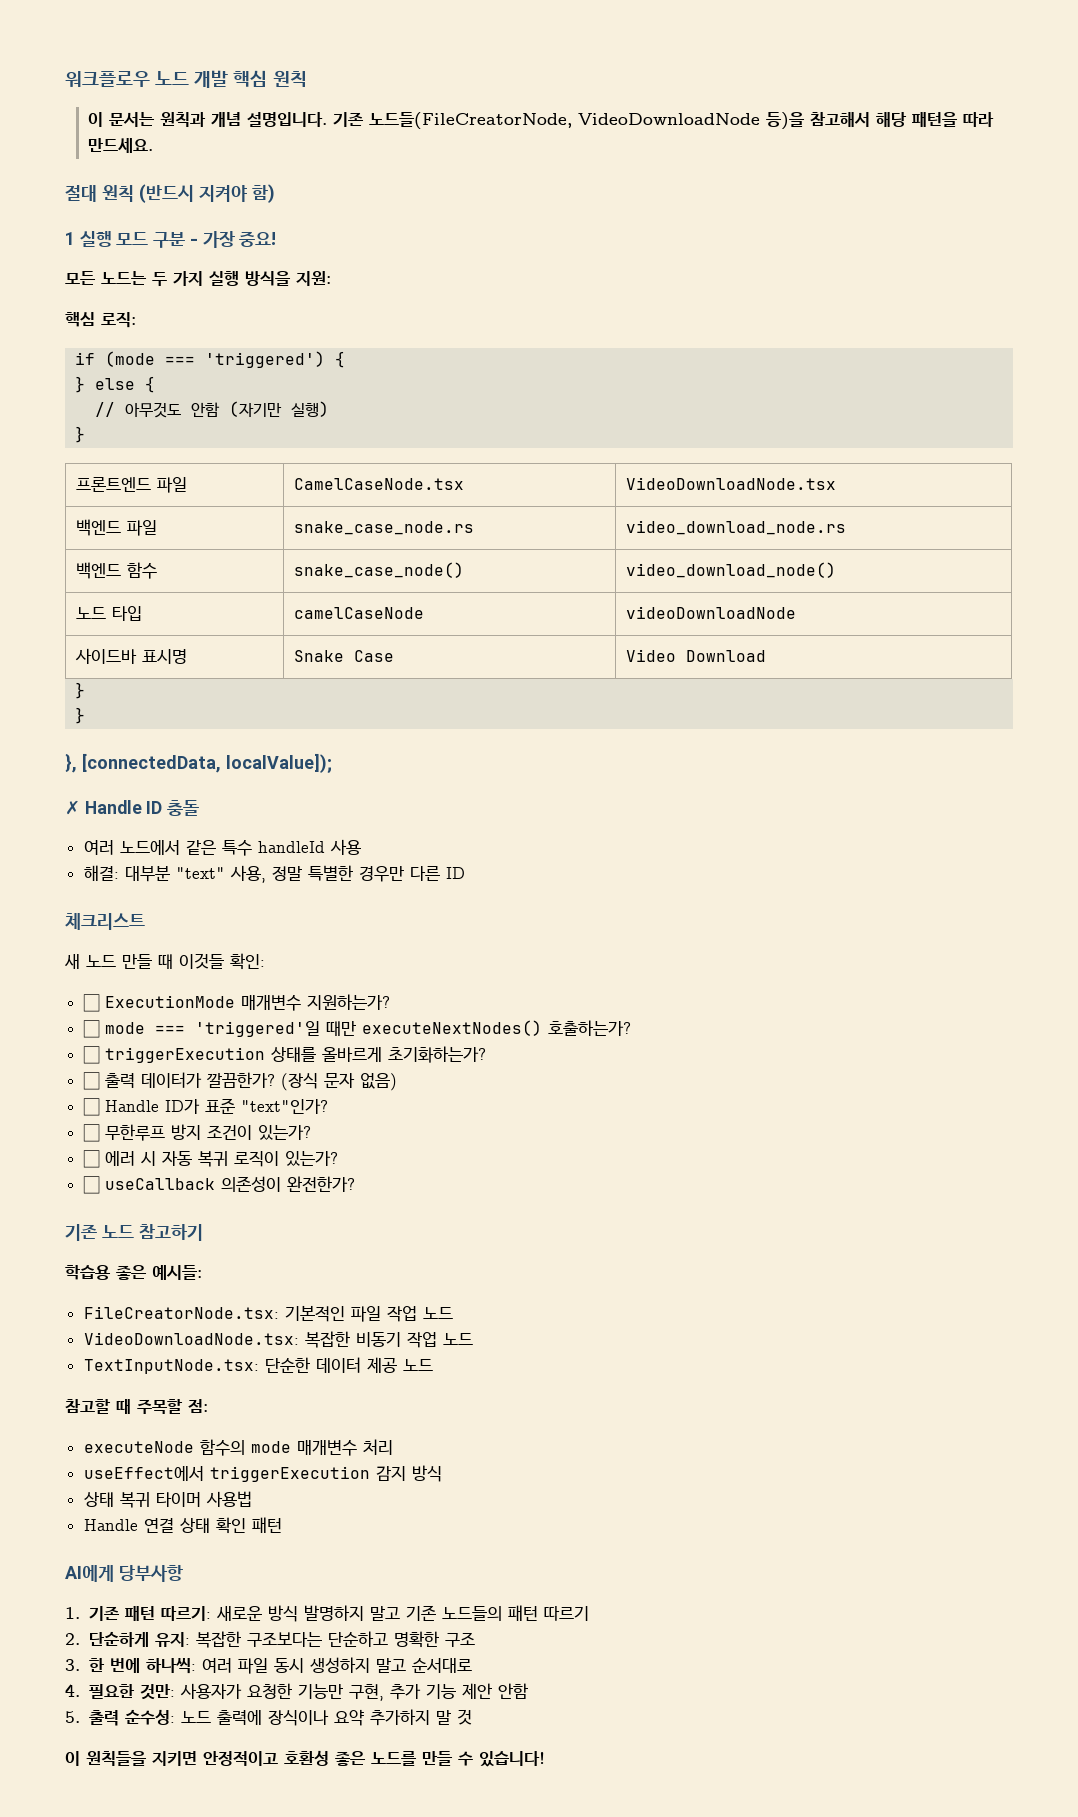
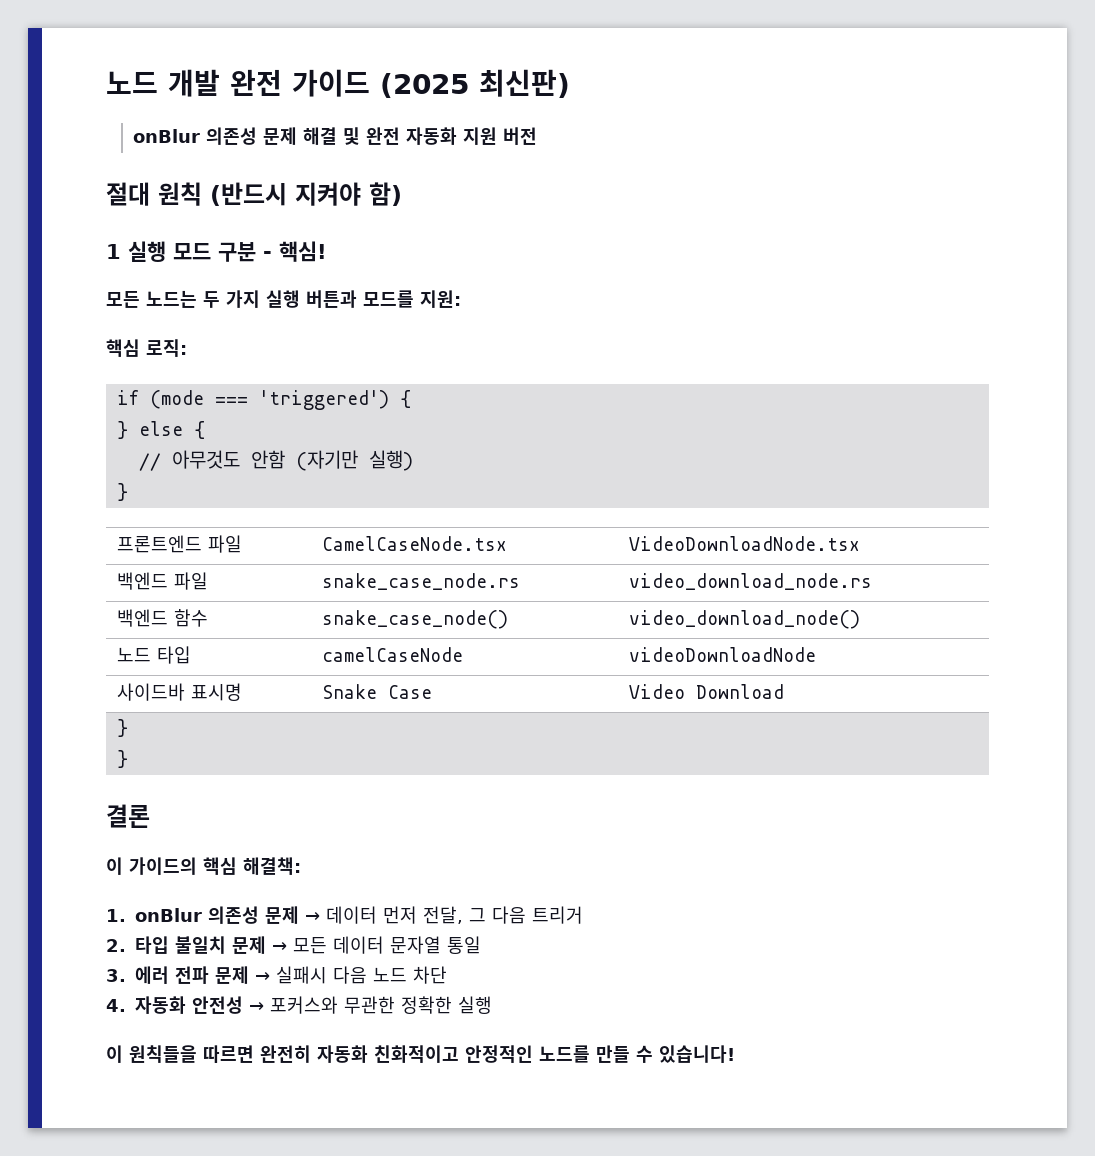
- 워크플로우 노드 개발 핵심 원칙
- 이 문서는 원칙과 개념 설명입니다. 기존 노드들(FileCreatorNode, VideoDownloadNode 등)을 참고해서 해당 패턴을 따라 만드세요.
+ 노드 개발 완전 가이드 (2025 최신판)
+ onBlur 의존성 문제 해결 및 완전 자동화 지원 버전
- 1 실행 모드 구분 - 가장 중요!
+ 1 실행 모드 구분 - 핵심!
- 모든 노드는 두 가지 실행 방식을 지원:
+ 모든 노드는 두 가지 실행 버튼과 모드를 지원:
- }, [connectedData, localValue]);
- ✗ Handle ID 충돌
- 여러 노드에서 같은 특수 handleId 사용
- 해결: 대부분 "text" 사용, 정말 특별한 경우만 다른 ID
- 체크리스트
- 새 노드 만들 때 이것들 확인:
- ☐ ExecutionMode 매개변수 지원하는가?
- ☐ mode === 'triggered'일 때만 executeNextNodes() 호출하는가?
- ☐ triggerExecution 상태를 올바르게 초기화하는가?
- ☐ 출력 데이터가 깔끔한가? (장식 문자 없음)
- ☐ Handle ID가 표준 "text"인가?
- ☐ 무한루프 방지 조건이 있는가?
- ☐ 에러 시 자동 복귀 로직이 있는가?
- ☐ useCallback 의존성이 완전한가?
- 기존 노드 참고하기
- 학습용 좋은 예시들:
- FileCreatorNode.tsx: 기본적인 파일 작업 노드
- VideoDownloadNode.tsx: 복잡한 비동기 작업 노드
- TextInputNode.tsx: 단순한 데이터 제공 노드
- 참고할 때 주목할 점:
- executeNode 함수의 mode 매개변수 처리
- useEffect에서 triggerExecution 감지 방식
- 상태 복귀 타이머 사용법
- Handle 연결 상태 확인 패턴
- AI에게 당부사항
- 1. 기존 패턴 따르기: 새로운 방식 발명하지 말고 기존 노드들의 패턴 따르기
- 2. 단순하게 유지: 복잡한 구조보다는 단순하고 명확한 구조
- 3. 한 번에 하나씩: 여러 파일 동시 생성하지 말고 순서대로
- 4. 필요한 것만: 사용자가 요청한 기능만 구현, 추가 기능 제안 안함
- 5. 출력 순수성: 노드 출력에 장식이나 요약 추가하지 말 것
- 이 원칙들을 지키면 안정적이고 호환성 좋은 노드를 만들 수 있습니다!
+ 결론
+ 이 가이드의 핵심 해결책:
+ 1. onBlur 의존성 문제 → 데이터 먼저 전달, 그 다음 트리거
+ 2. 타입 불일치 문제 → 모든 데이터 문자열 통일
+ 3. 에러 전파 문제 → 실패시 다음 노드 차단
+ 4. 자동화 안전성 → 포커스와 무관한 정확한 실행
+ 이 원칙들을 따르면 완전히 자동화 친화적이고 안정적인 노드를 만들 수 있습니다!

